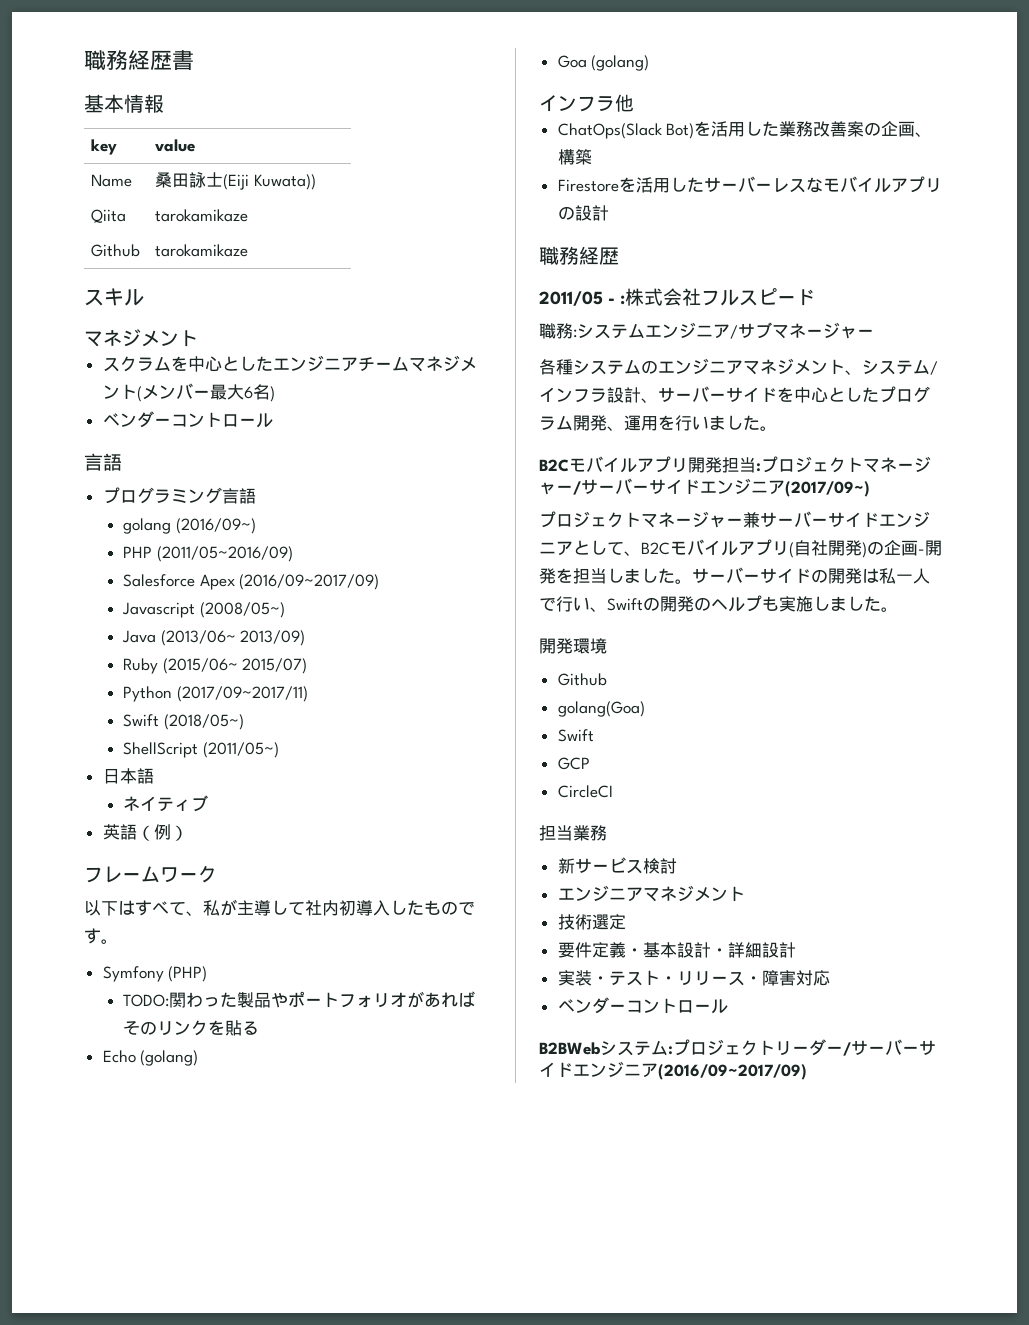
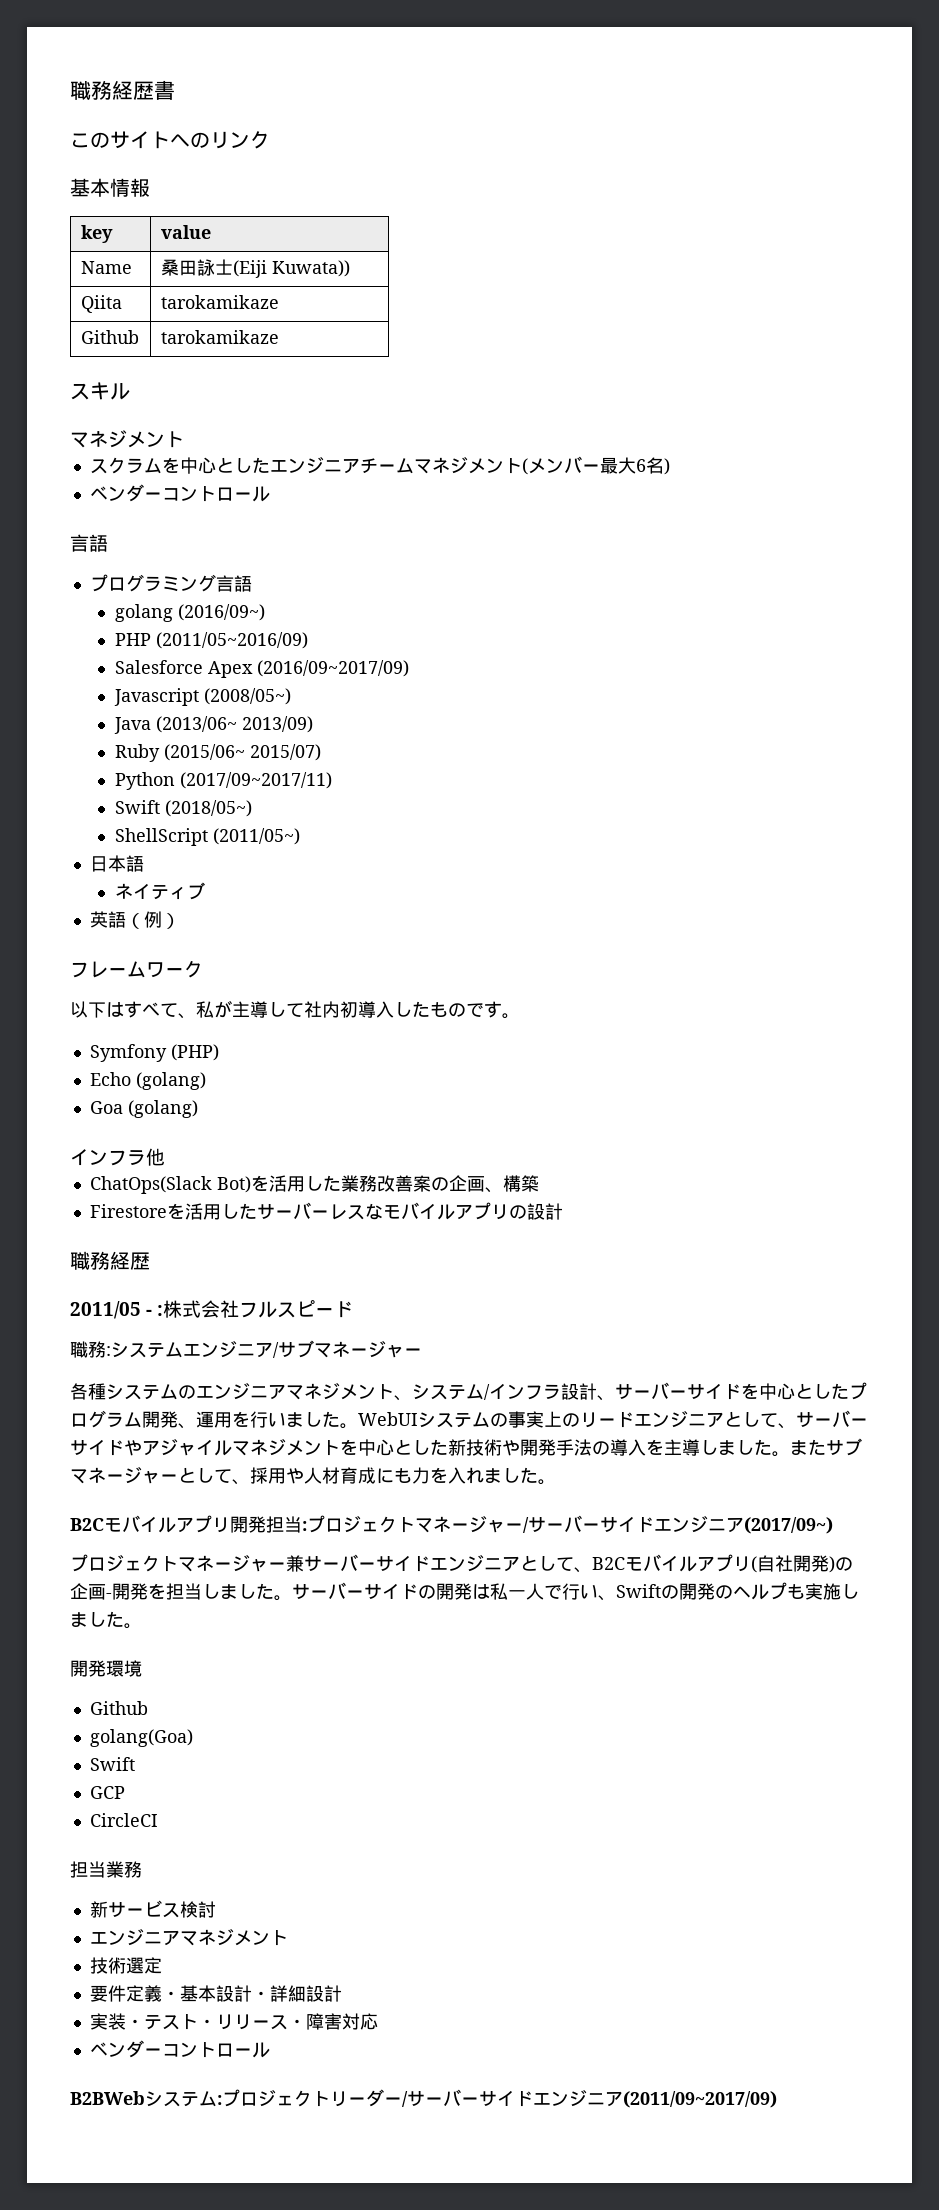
+ このサイトへのリンク
- TODO:関わった製品やポートフォリオがあればそのリンクを貼る
+ WebUIシステムの事実上のリードエンジニアとして、サーバーサイドやアジャイルマネジメントを中心とした新技術や開発手法の導入を主導しました。またサブマネージャーとして、採用や人材育成にも力を入れました。
- B2BWebシステム:プロジェクトリーダー/サーバーサイドエンジニア(2016/09~2017/09)
+ B2BWebシステム:プロジェクトリーダー/サーバーサイドエンジニア(2011/09~2017/09)

